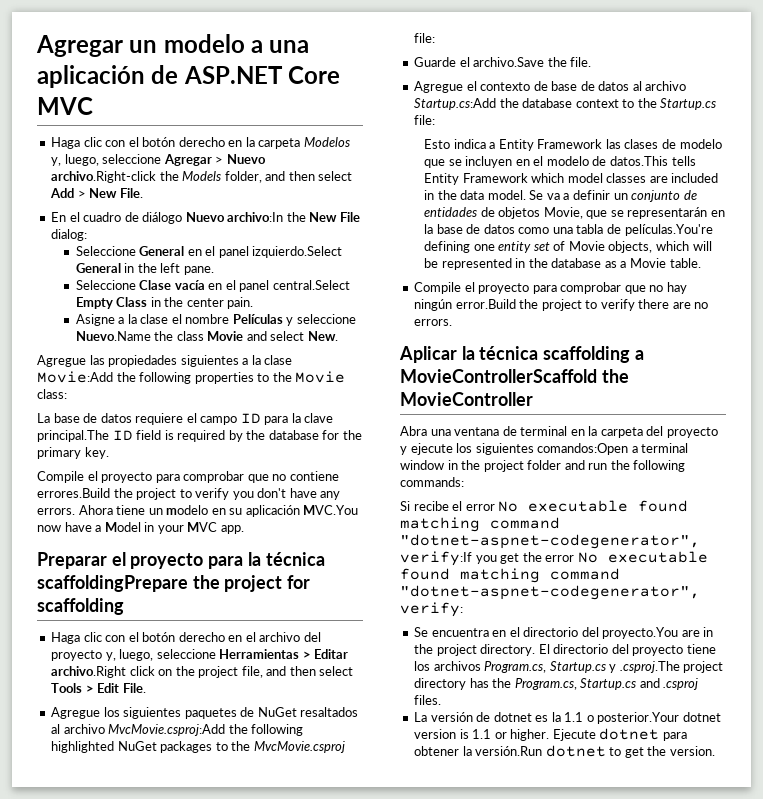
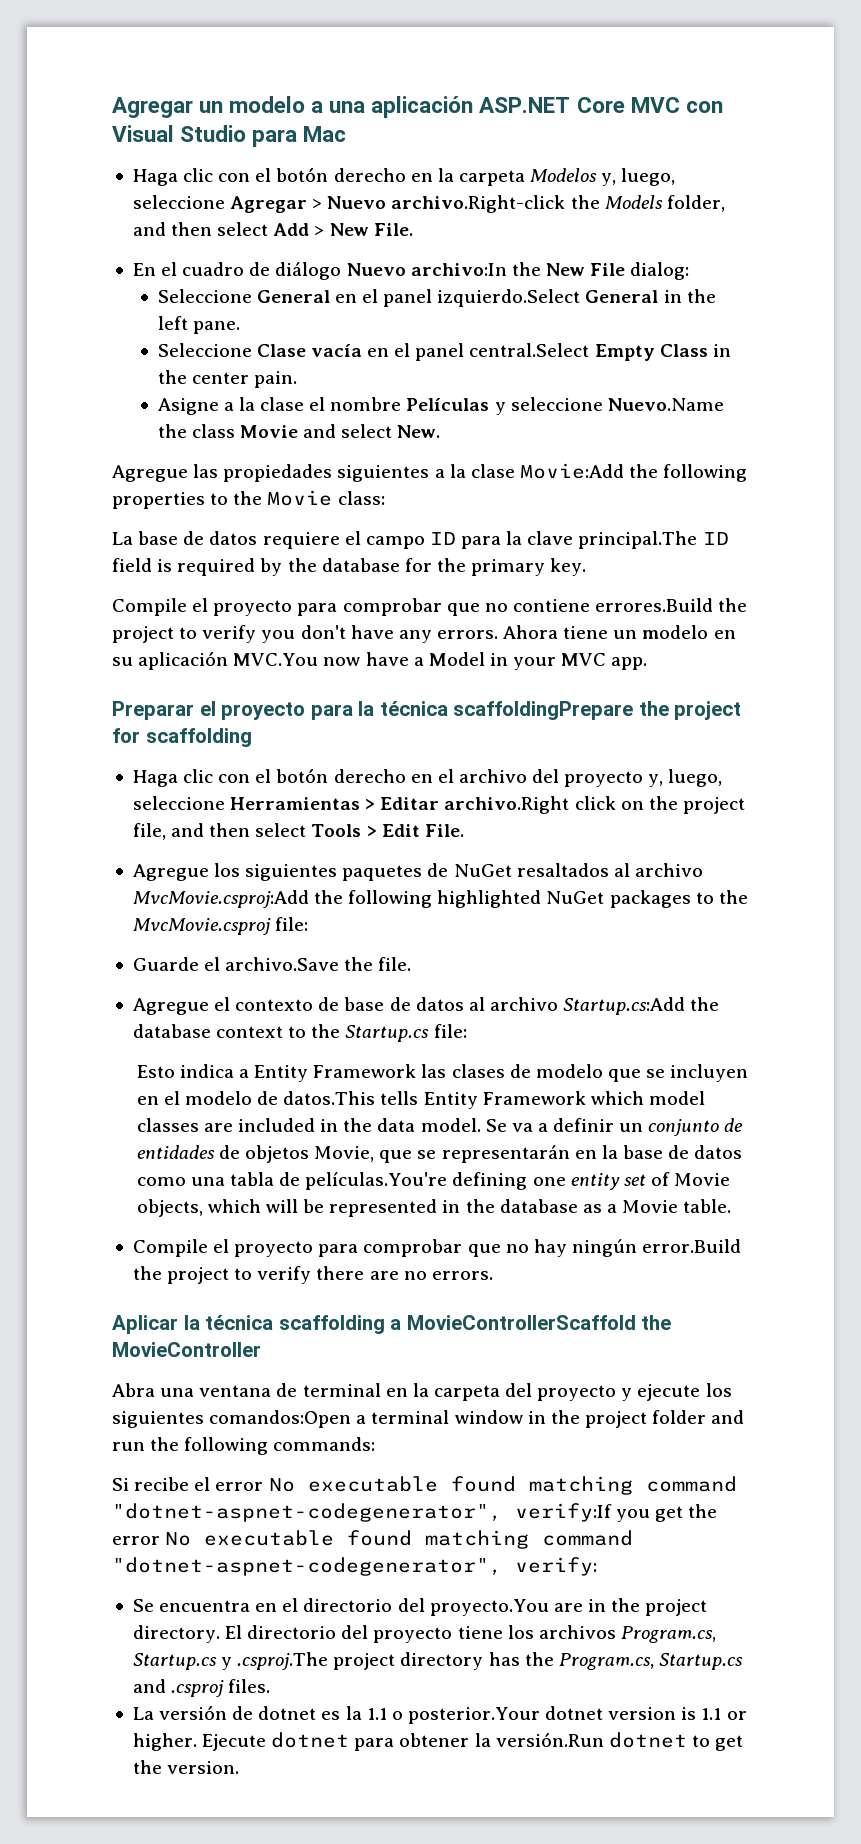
- Agregar un modelo a una aplicación de ASP.NET Core MVC
+ Agregar un modelo a una aplicación ASP.NET Core MVC con Visual Studio para Mac

